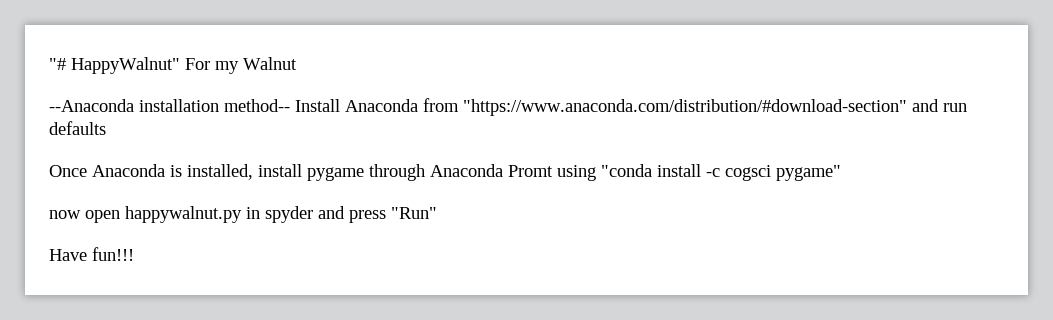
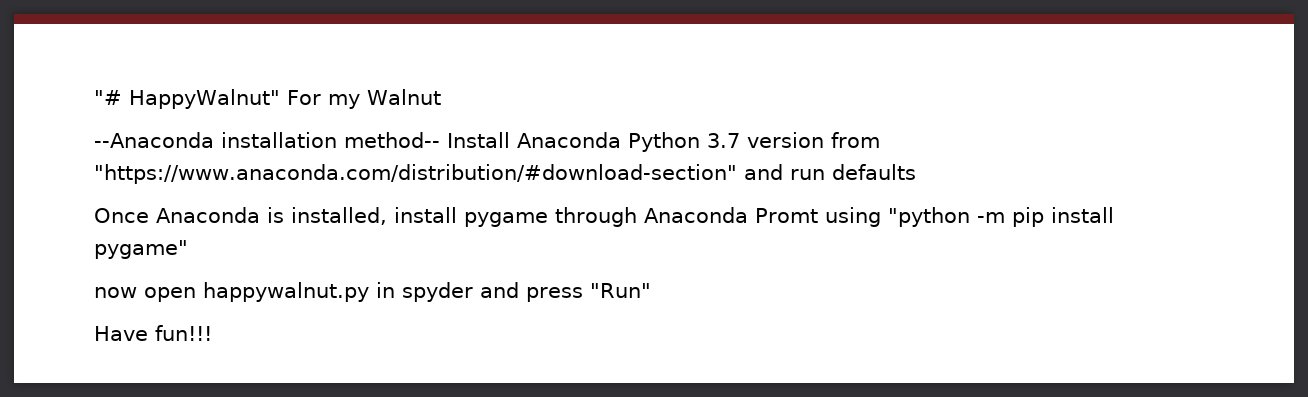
- --Anaconda installation method-- Install Anaconda from "https://www.anaconda.com/distribution/#download-section" and run defaults
+ --Anaconda installation method-- Install Anaconda Python 3.7 version from "https://www.anaconda.com/distribution/#download-section" and run defaults
- Once Anaconda is installed, install pygame through Anaconda Promt using "conda install -c cogsci pygame"
+ Once Anaconda is installed, install pygame through Anaconda Promt using "python -m pip install pygame"

